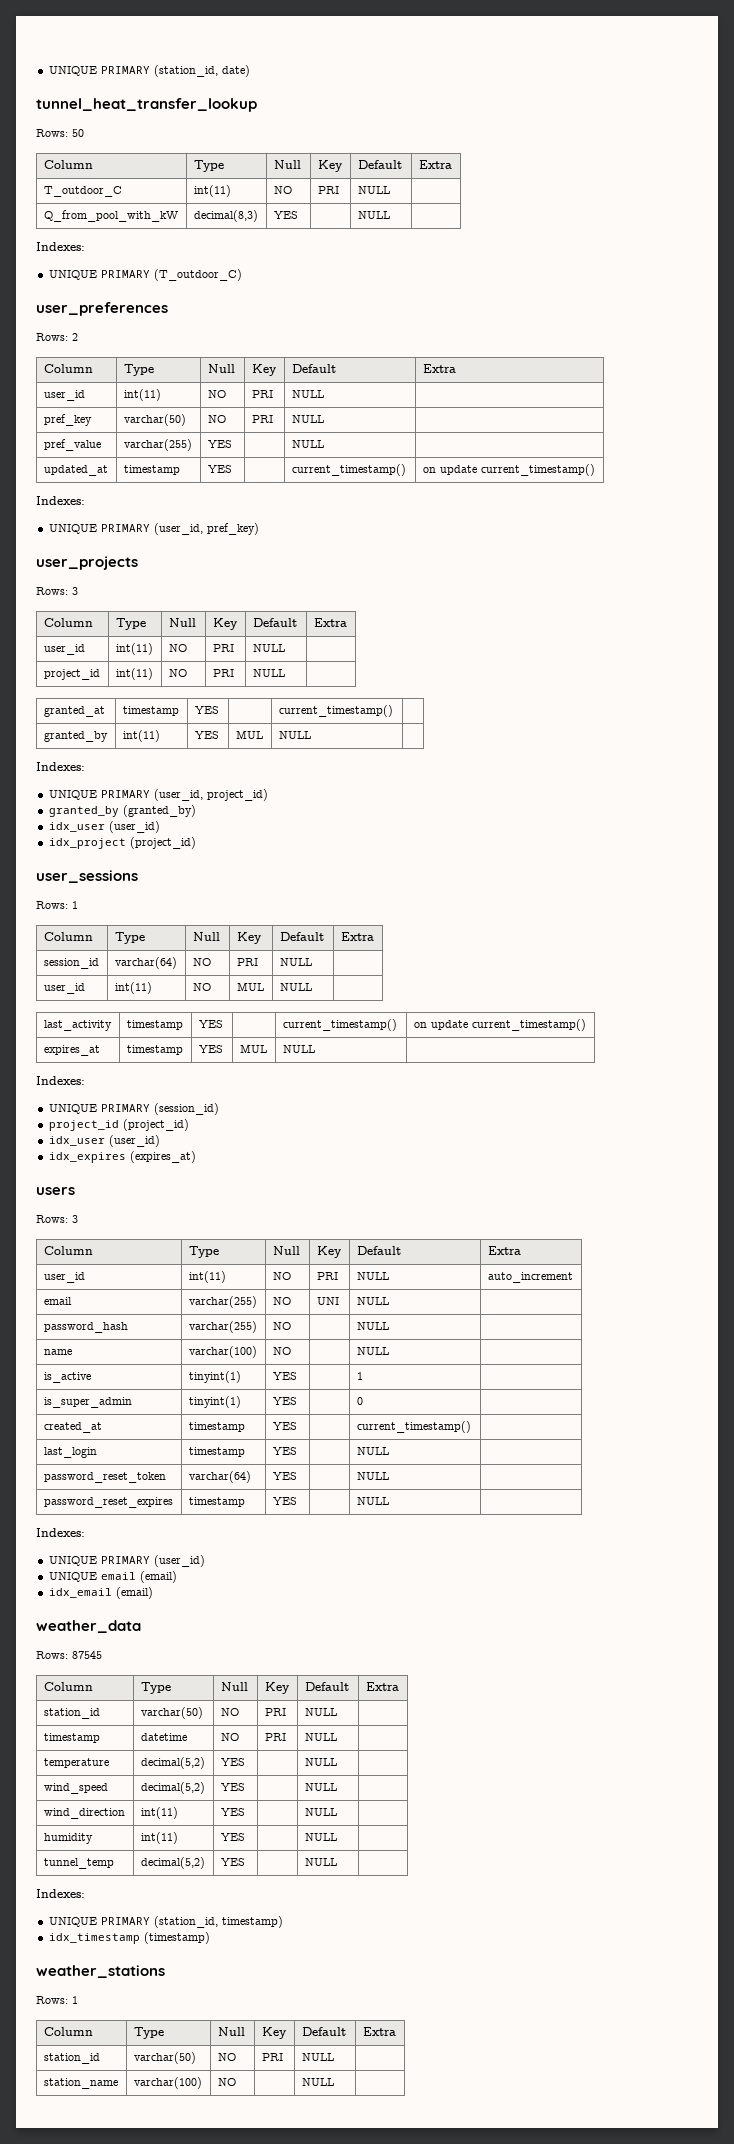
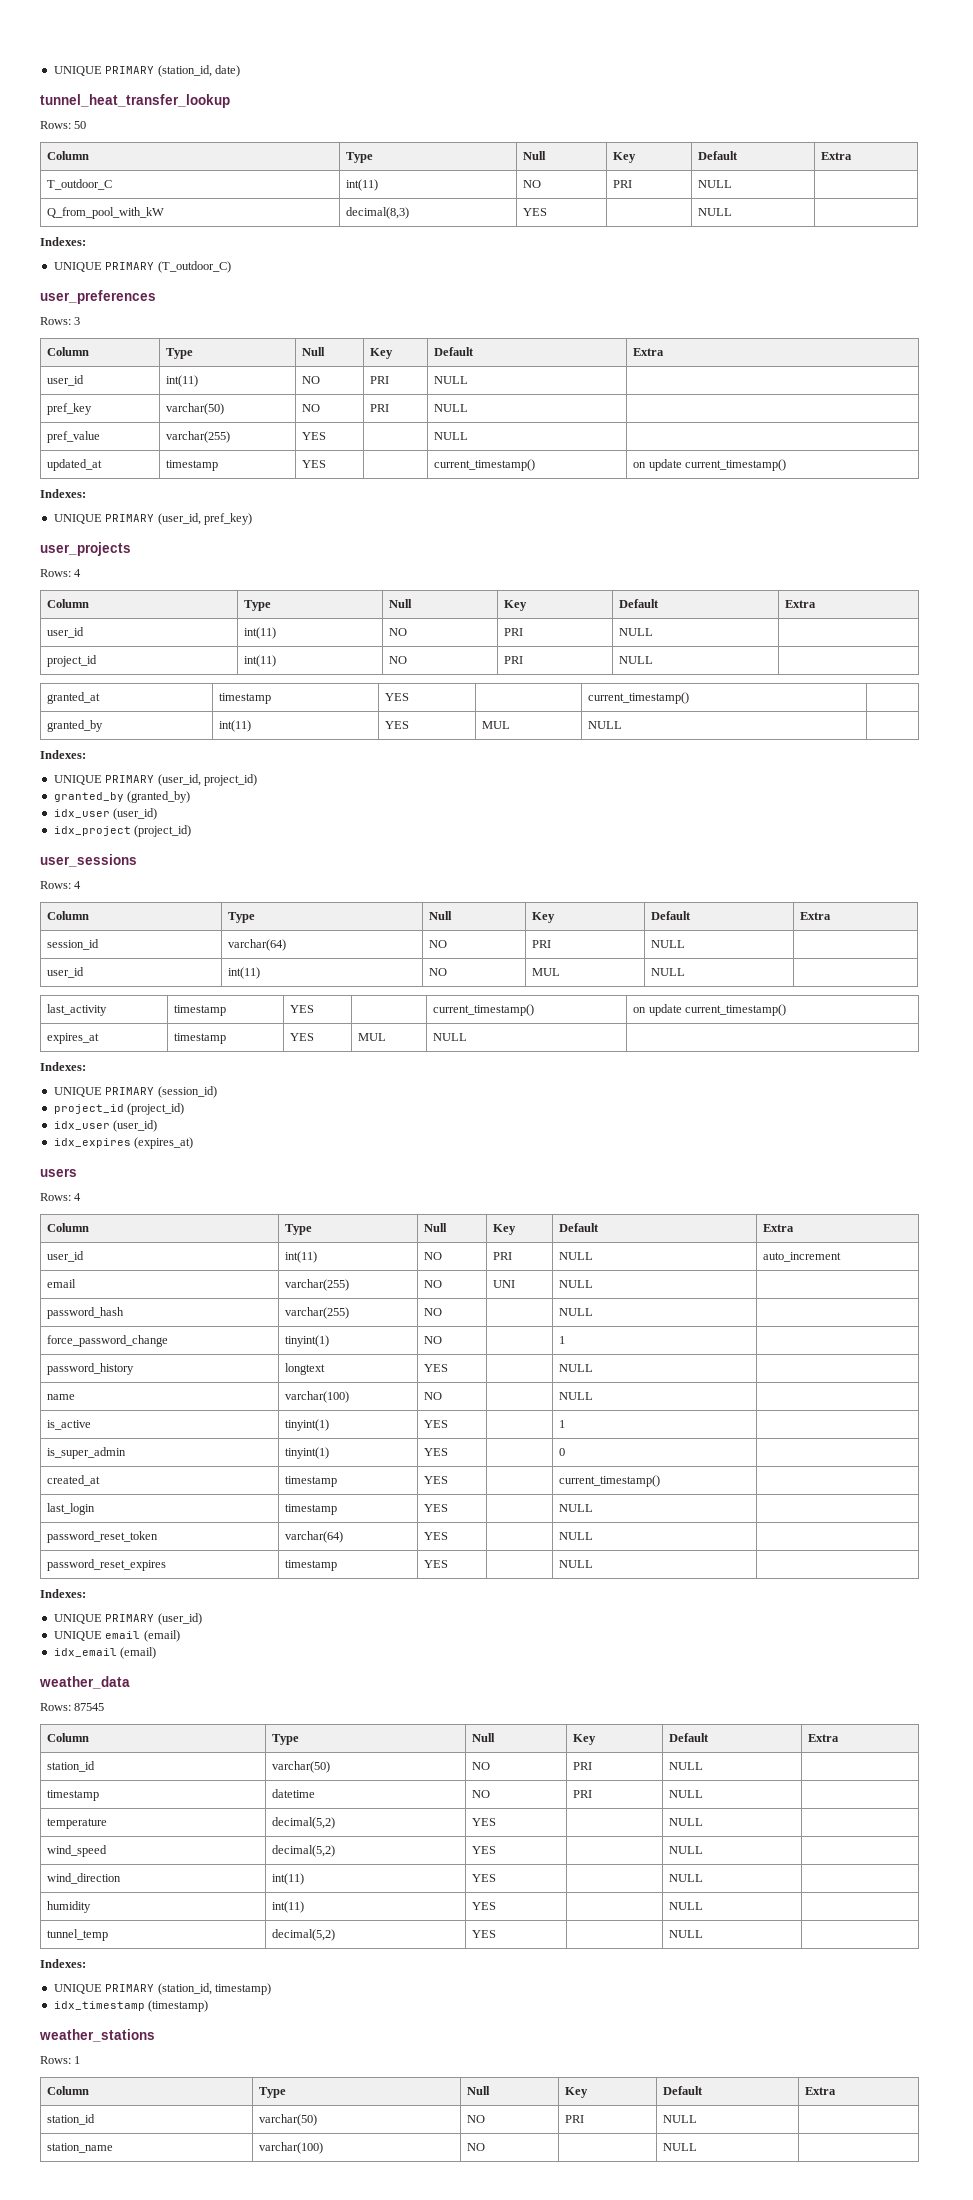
- Rows: 2
+ Rows: 3
  user_projects
- Rows: 3
+ Rows: 4
  user_sessions
- Rows: 1
+ Rows: 4
  users
- Rows: 3
+ Rows: 4
+ force_password_change | tinyint(1) | NO | | 1 |
+ password_history | longtext | YES | | NULL |

